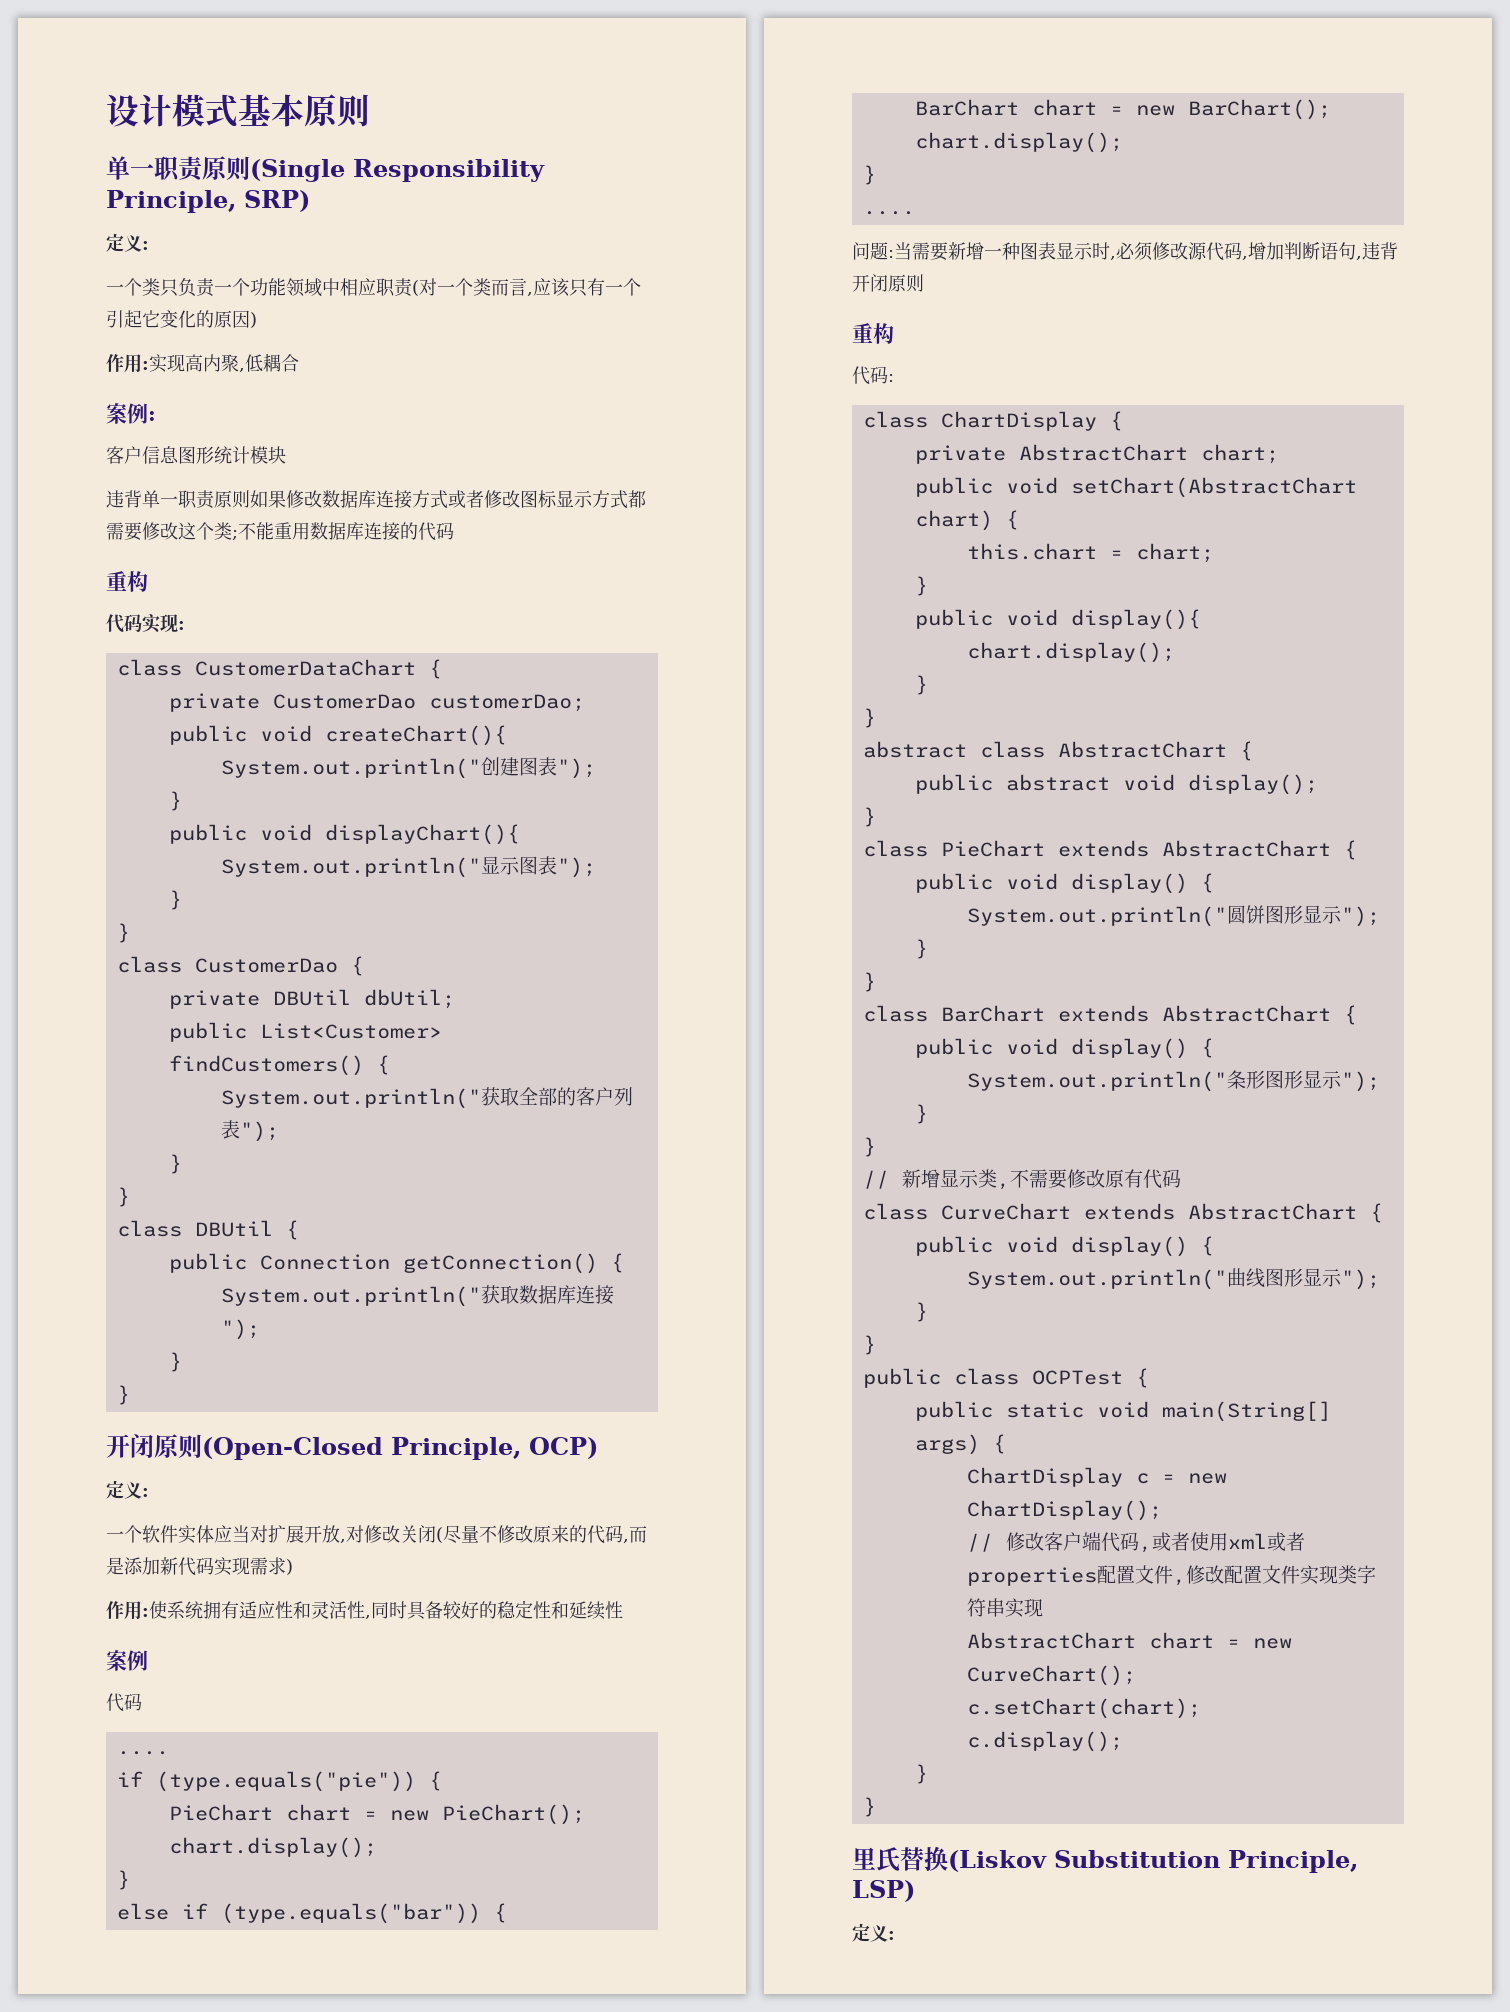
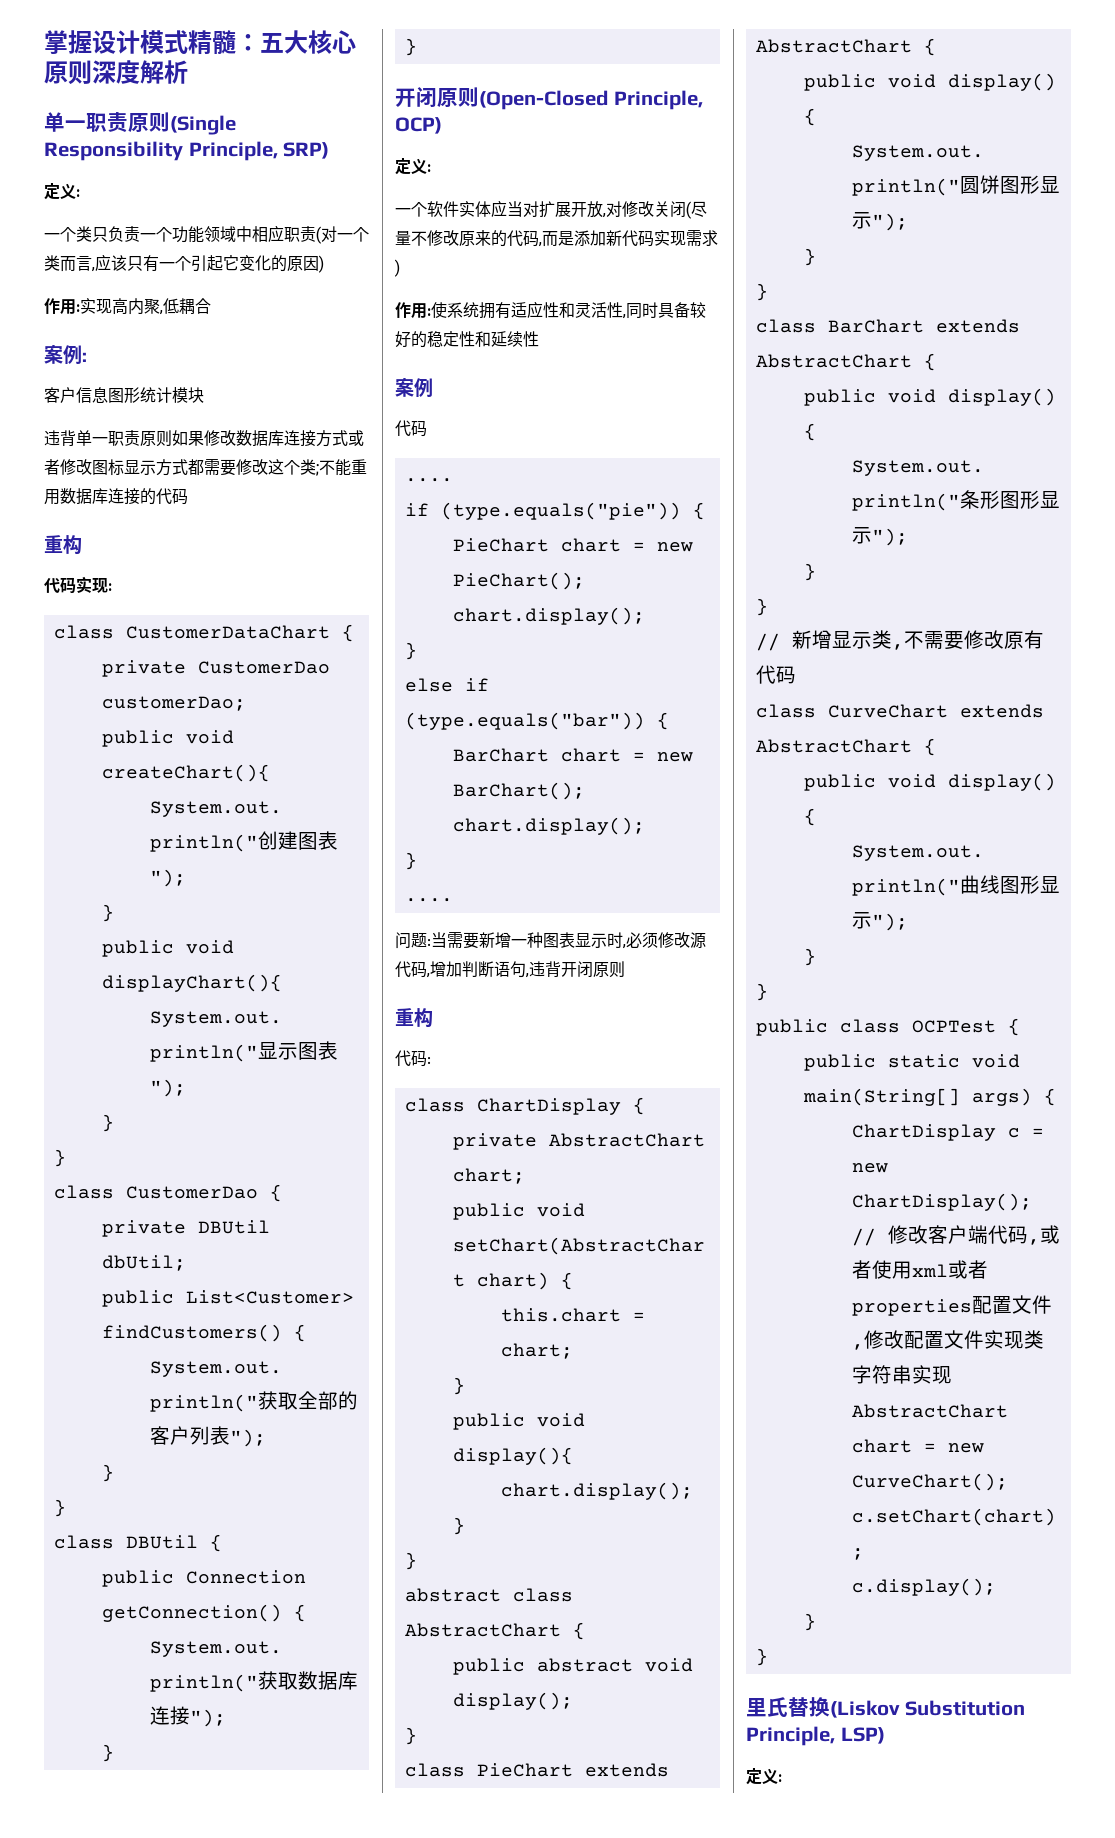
- 设计模式基本原则
+ 掌握设计模式精髓：五大核心原则深度解析

